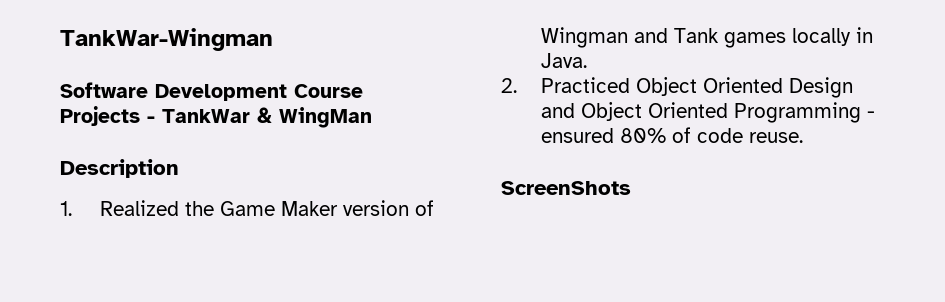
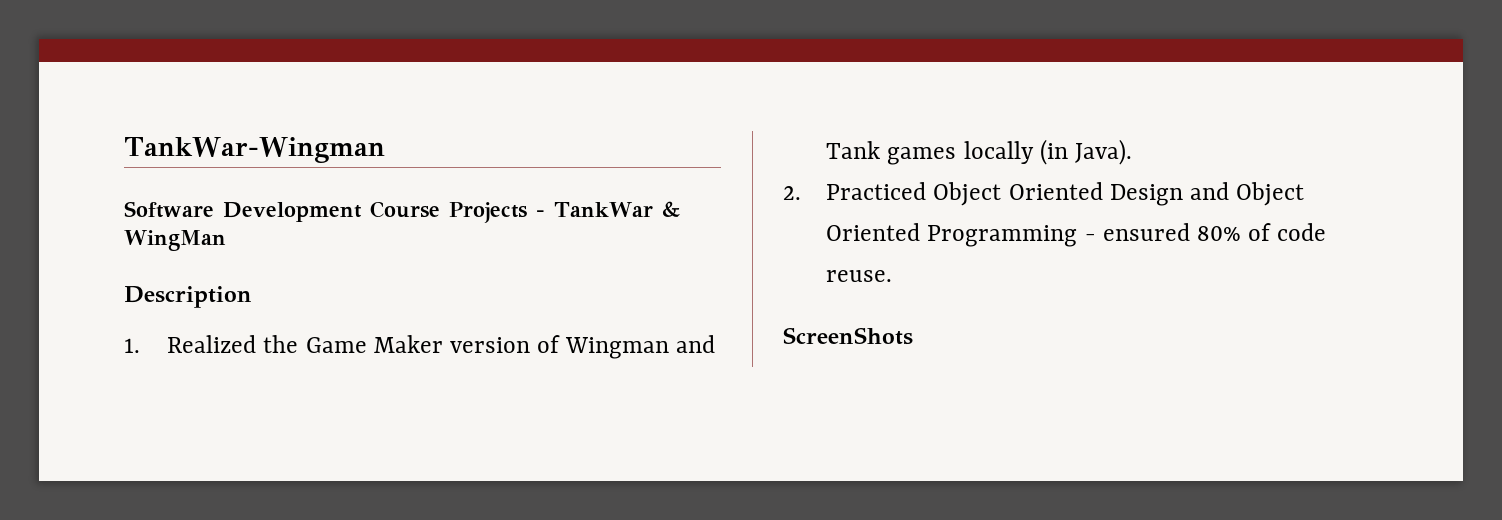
- 1. Realized the Game Maker version of Wingman and Tank games locally in Java.
+ 1. Realized the Game Maker version of Wingman and Tank games locally (in Java).

